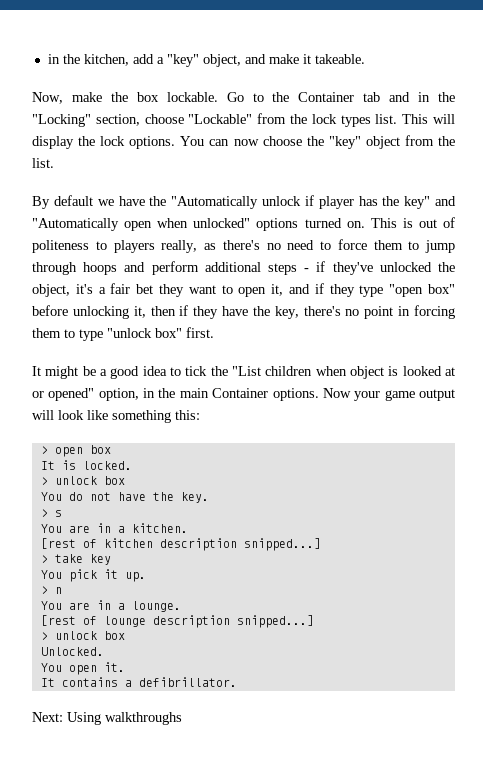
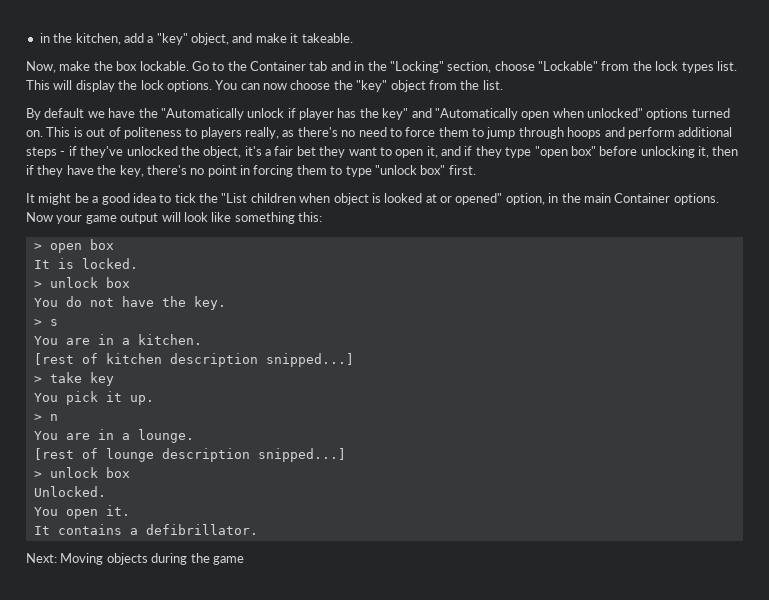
- Next: Using walkthroughs
+ Next: Moving objects during the game

